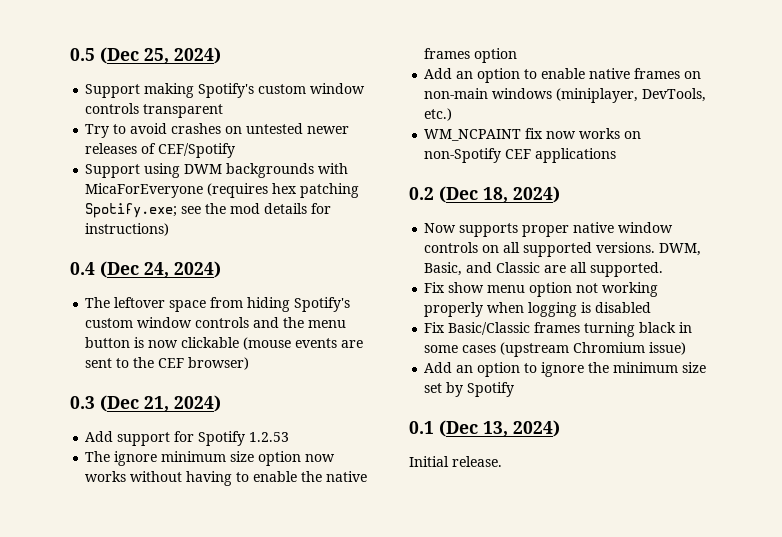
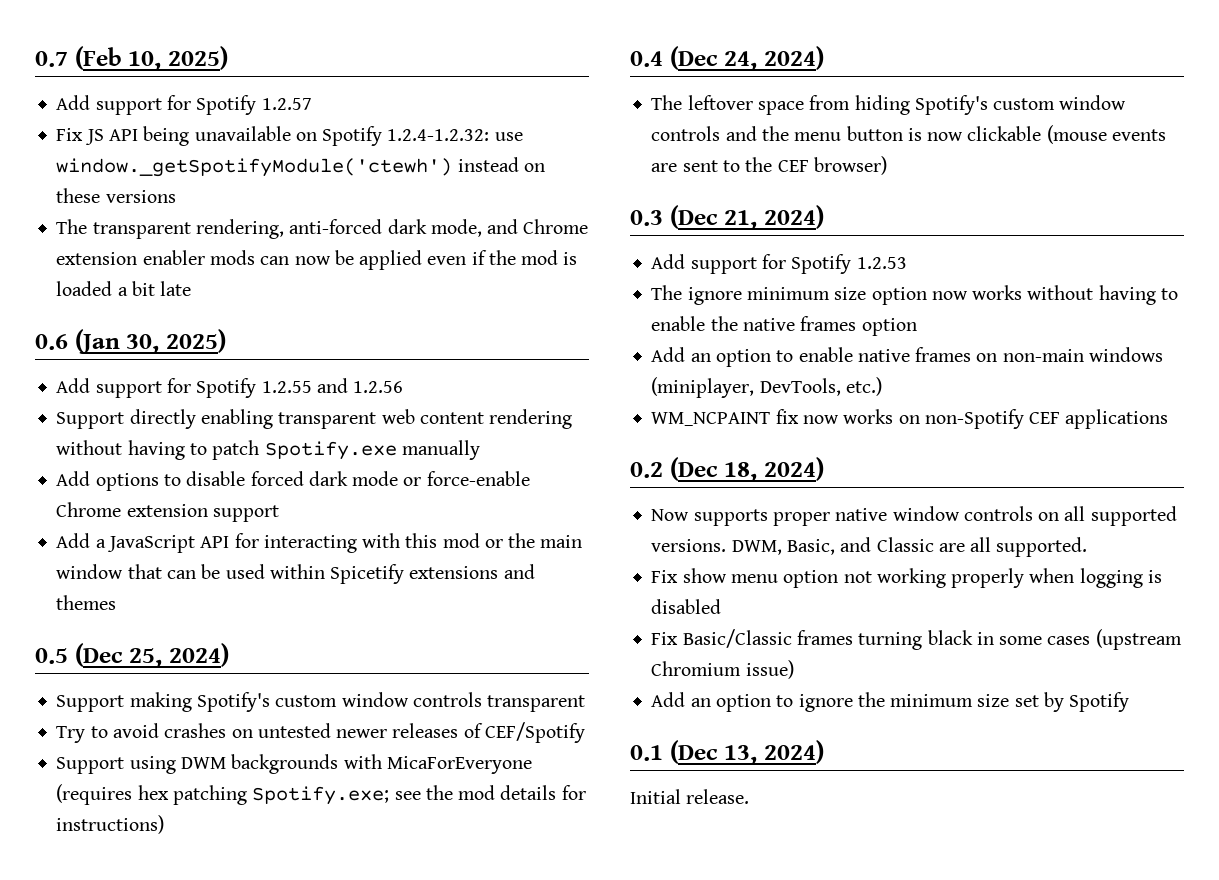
+ 0.7 (Feb 10, 2025)
+ Add support for Spotify 1.2.57
+ Fix JS API being unavailable on Spotify 1.2.4-1.2.32: use window._getSpotifyModule('ctewh') instead on these versions
+ The transparent rendering, anti-forced dark mode, and Chrome extension enabler mods can now be applied even if the mod is loaded a bit late
+ 0.6 (Jan 30, 2025)
+ Add support for Spotify 1.2.55 and 1.2.56
+ Support directly enabling transparent web content rendering without having to patch Spotify.exe manually
+ Add options to disable forced dark mode or force-enable Chrome extension support
+ Add a JavaScript API for interacting with this mod or the main window that can be used within Spicetify extensions and themes

